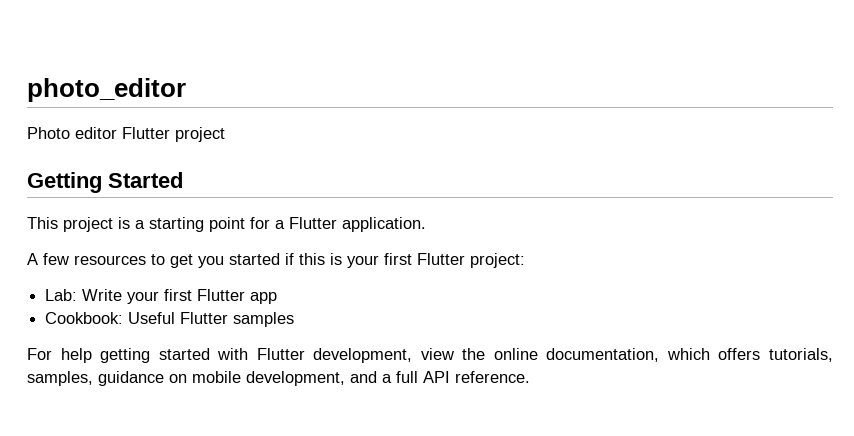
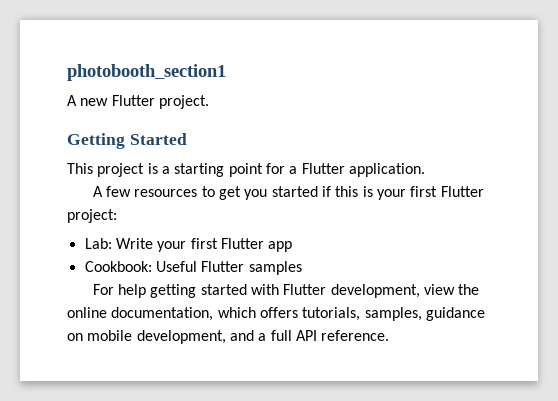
- photo_editor
- Photo editor Flutter project
+ photobooth_section1
+ A new Flutter project.

